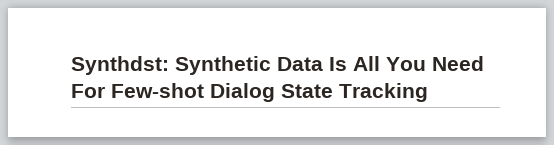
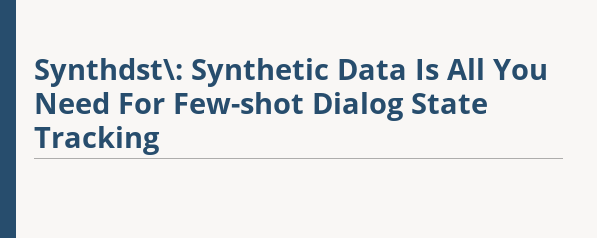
- Synthdst: Synthetic Data Is All You Need For Few-shot Dialog State Tracking
+ Synthdst\: Synthetic Data Is All You Need For Few-shot Dialog State Tracking

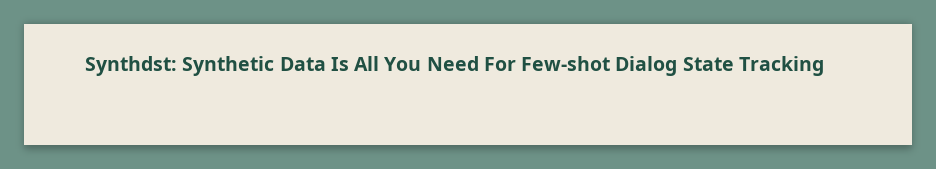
- Synthdst\: Synthetic Data Is All You Need For Few-shot Dialog State Tracking
+ Synthdst: Synthetic Data Is All You Need For Few-shot Dialog State Tracking

